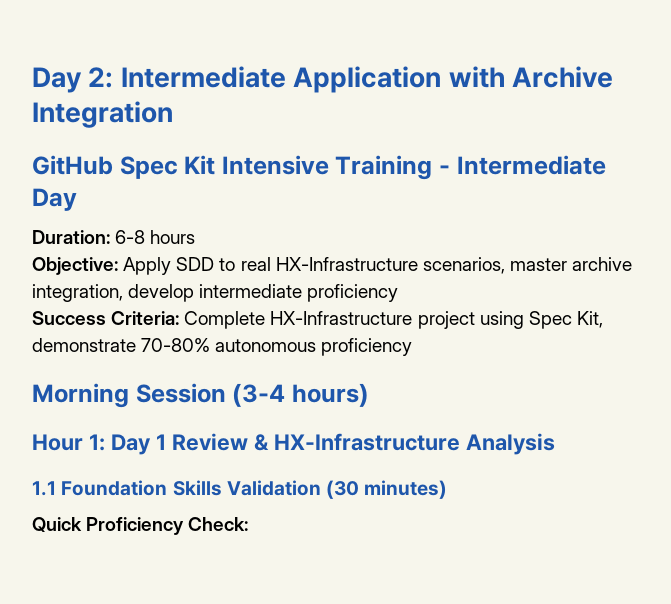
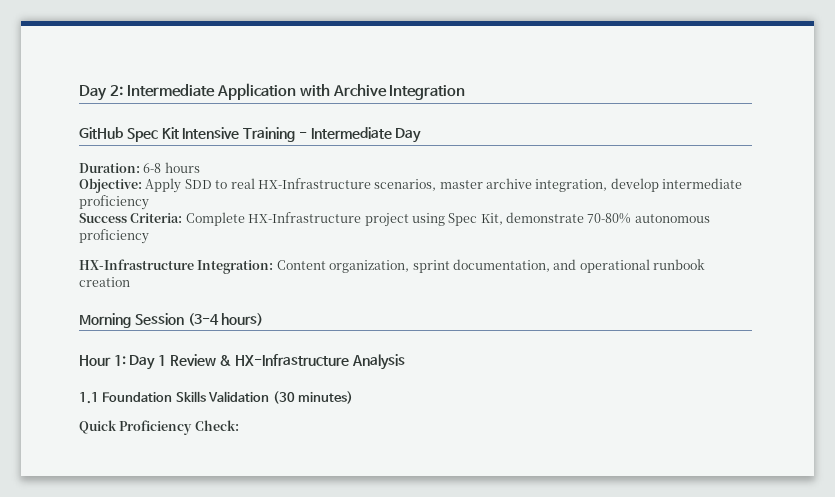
+ HX-Infrastructure Integration: Content organization, sprint documentation, and operational runbook creation

